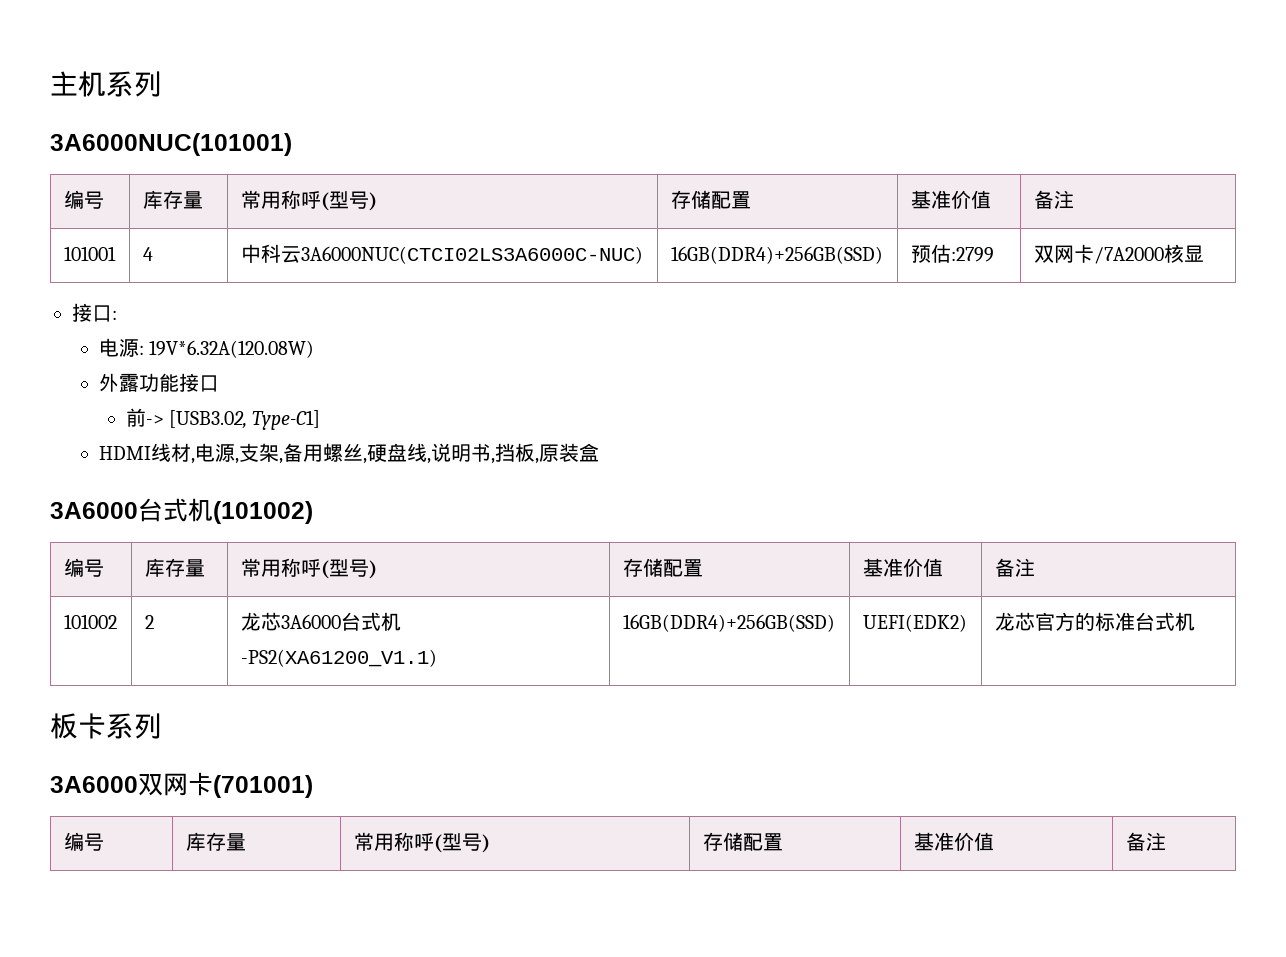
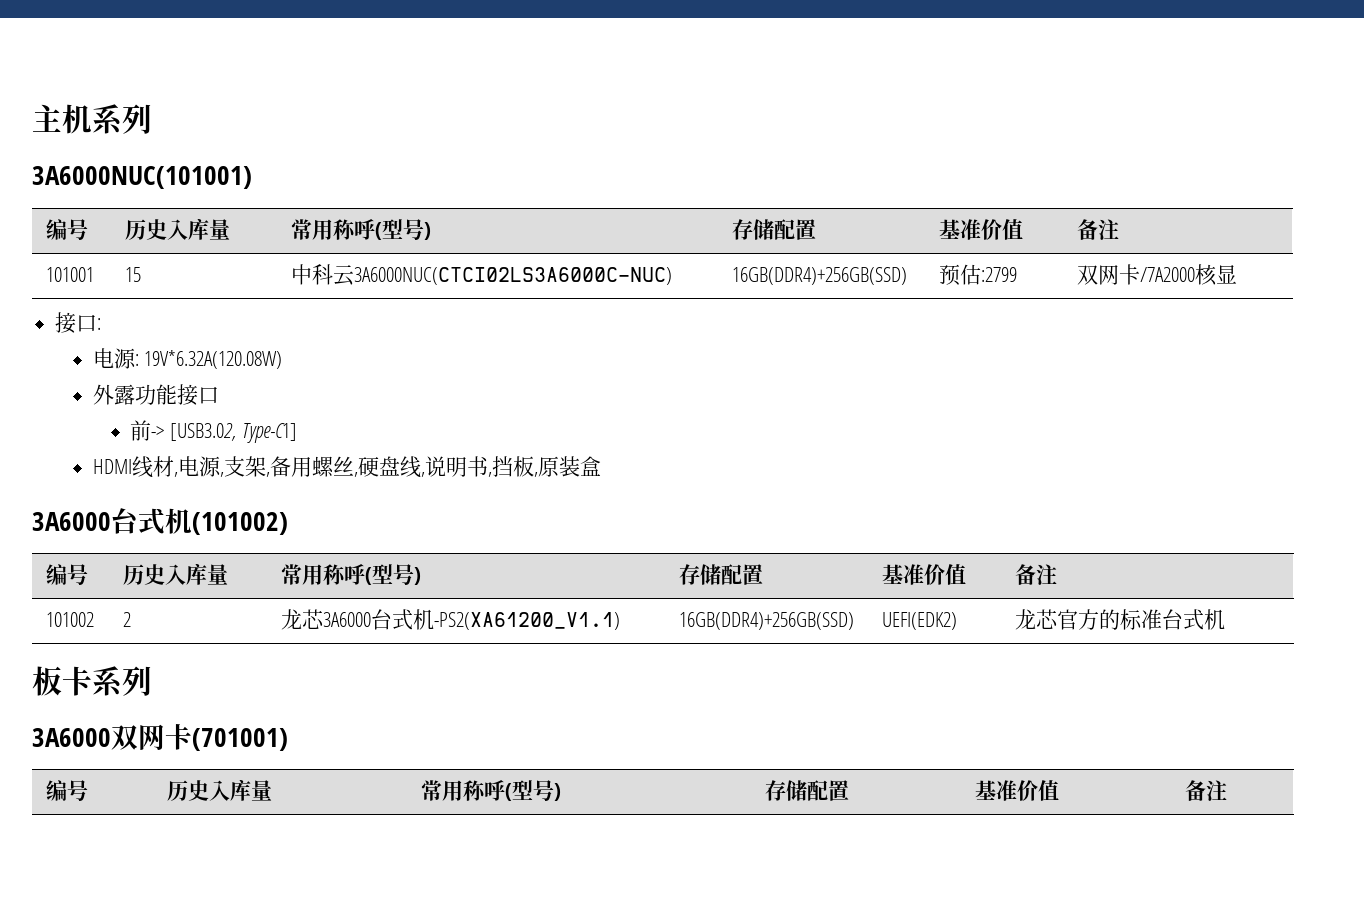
  3A6000NUC(101001)
- 编号 | 库存量 | 常用称呼(型号) | 存储配置 | 基准价值 | 备注
+ 编号 | 历史入库量 | 常用称呼(型号) | 存储配置 | 基准价值 | 备注
- 101001 | 4 | 中科云3A6000NUC(CTCI02LS3A6000C-NUC) | 16GB(DDR4)+256GB(SSD) | 预估:2799 | 双网卡/7A2000核显
+ 101001 | 15 | 中科云3A6000NUC(CTCI02LS3A6000C-NUC) | 16GB(DDR4)+256GB(SSD) | 预估:2799 | 双网卡/7A2000核显
  3A6000台式机(101002)
- 编号 | 库存量 | 常用称呼(型号) | 存储配置 | 基准价值 | 备注
+ 编号 | 历史入库量 | 常用称呼(型号) | 存储配置 | 基准价值 | 备注
  3A6000双网卡(701001)
- 编号 | 库存量 | 常用称呼(型号) | 存储配置 | 基准价值 | 备注
+ 编号 | 历史入库量 | 常用称呼(型号) | 存储配置 | 基准价值 | 备注

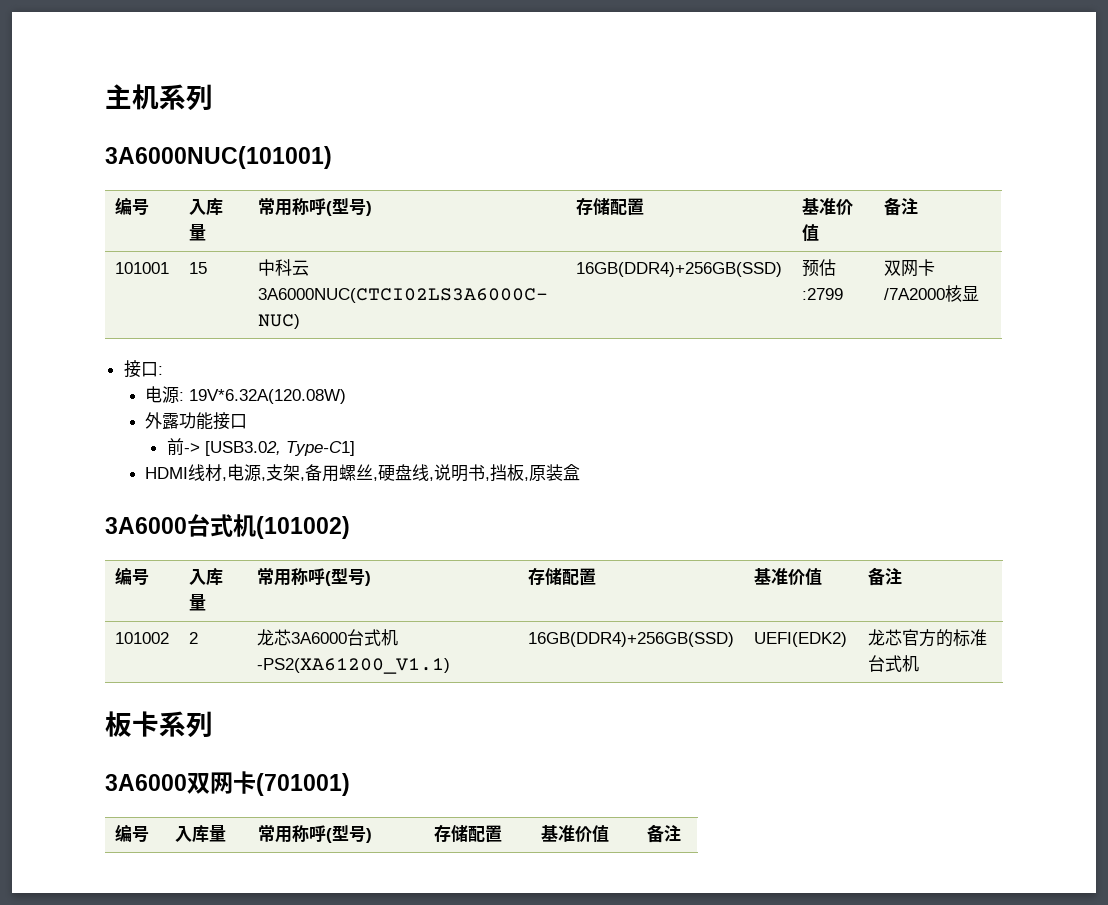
  3A6000NUC(101001)
- 编号 | 历史入库量 | 常用称呼(型号) | 存储配置 | 基准价值 | 备注
+ 编号 | 入库量 | 常用称呼(型号) | 存储配置 | 基准价值 | 备注
  3A6000台式机(101002)
- 编号 | 历史入库量 | 常用称呼(型号) | 存储配置 | 基准价值 | 备注
+ 编号 | 入库量 | 常用称呼(型号) | 存储配置 | 基准价值 | 备注
  3A6000双网卡(701001)
- 编号 | 历史入库量 | 常用称呼(型号) | 存储配置 | 基准价值 | 备注
+ 编号 | 入库量 | 常用称呼(型号) | 存储配置 | 基准价值 | 备注

